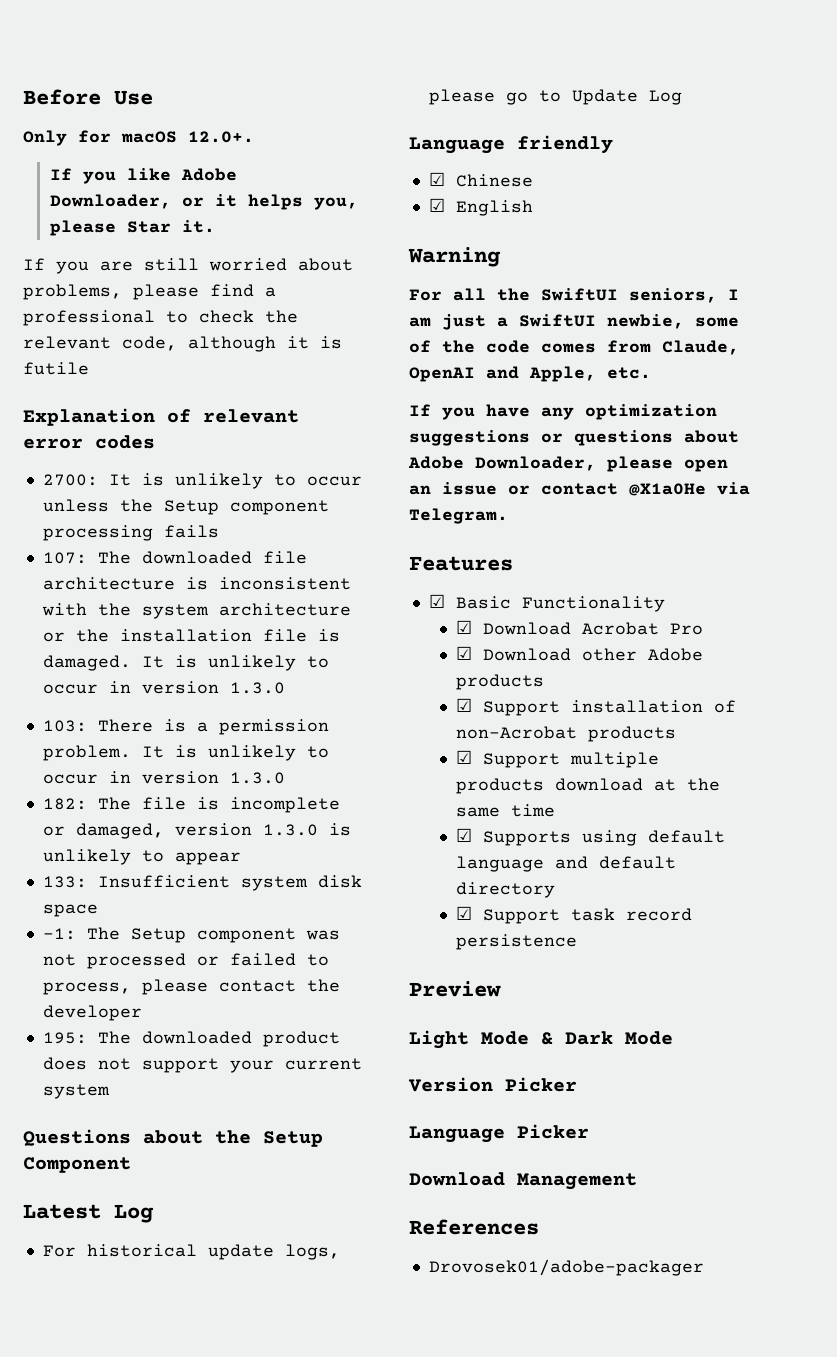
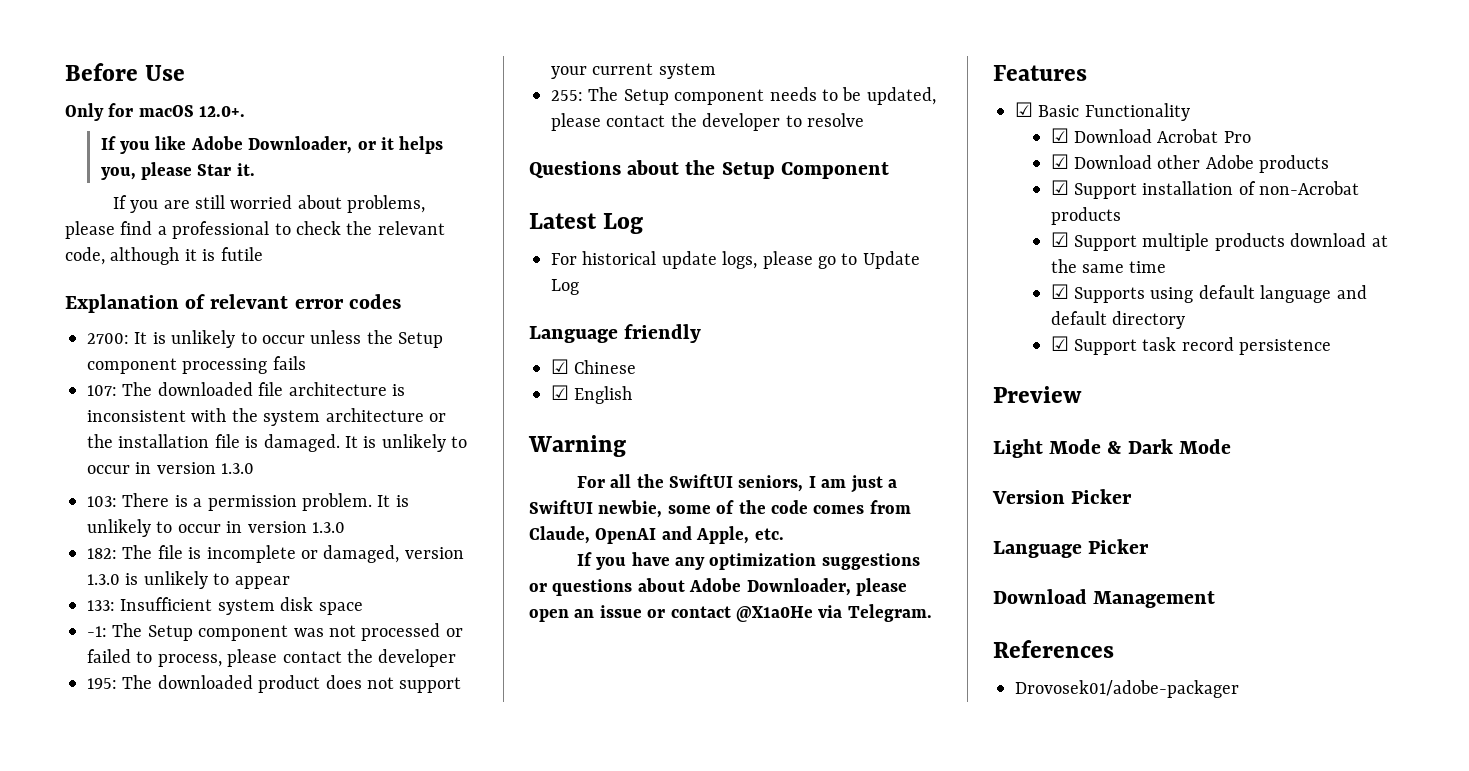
+ 255: The Setup component needs to be updated, please contact the developer to resolve

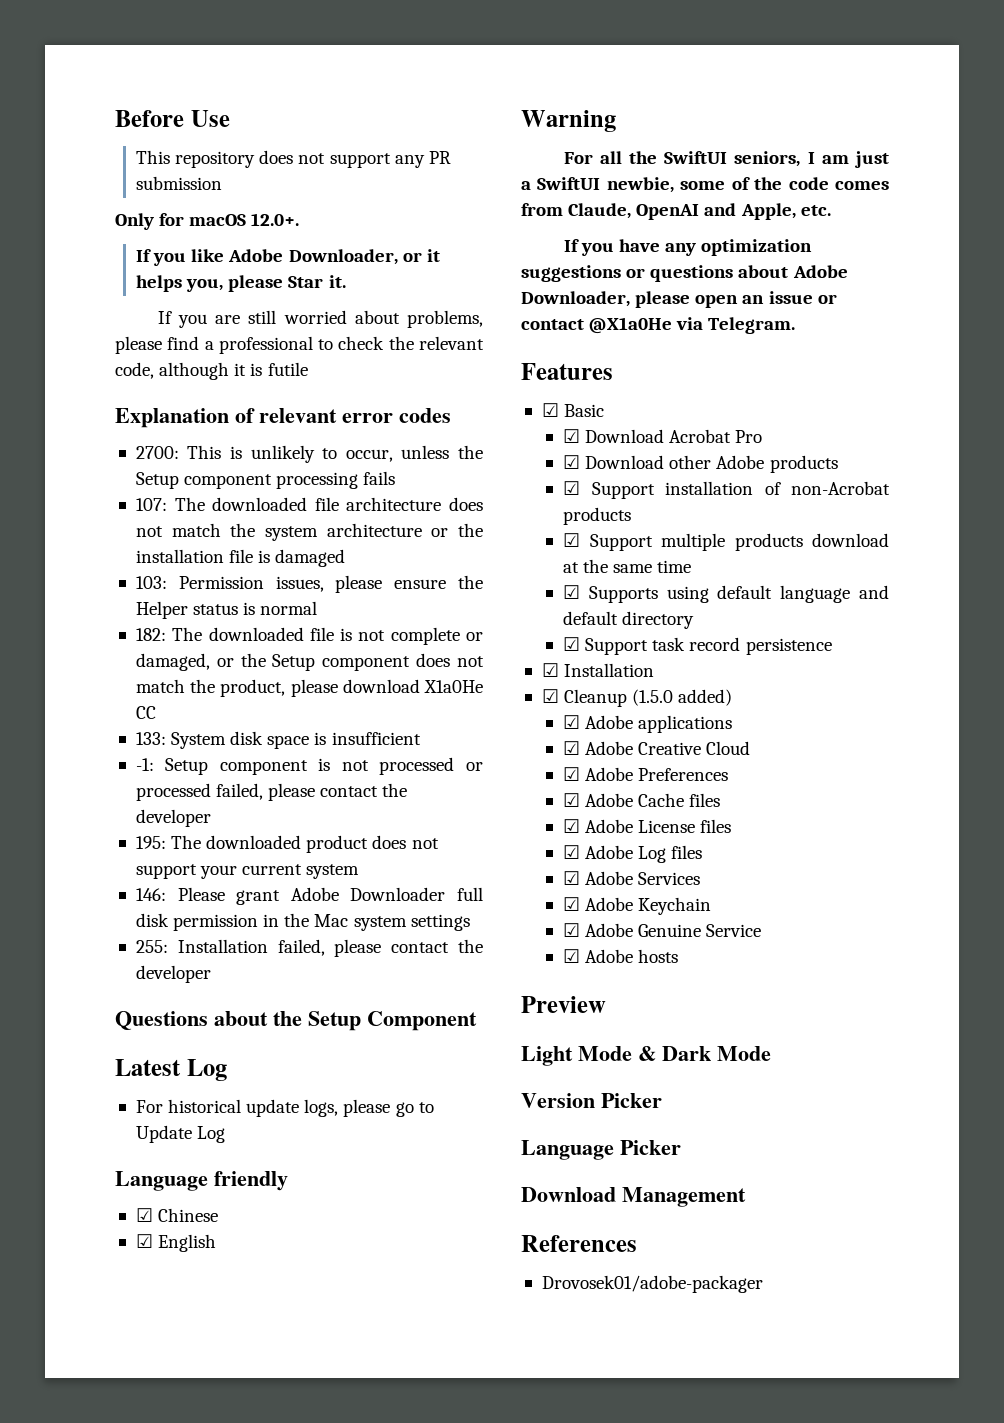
+ This repository does not support any PR submission
- 2700: It is unlikely to occur unless the Setup component processing fails
+ 2700: This is unlikely to occur, unless the Setup component processing fails
- 107: The downloaded file architecture is inconsistent with the system architecture or the installation file is damaged. It is unlikely to occur in version 1.3.0
- 103: There is a permission problem. It is unlikely to occur in version 1.3.0
+ 107: The downloaded file architecture does not match the system architecture or the installation file is damaged
+ 103: Permission issues, please ensure the Helper status is normal
- 182: The file is incomplete or damaged, version 1.3.0 is unlikely to appear
+ 182: The downloaded file is not complete or damaged, or the Setup component does not match the product, please download X1a0He CC
- 133: Insufficient system disk space
+ 133: System disk space is insufficient
- -1: The Setup component was not processed or failed to process, please contact the developer
+ -1: Setup component is not processed or processed failed, please contact the developer
- 255: The Setup component needs to be updated, please contact the developer to resolve
+ 146: Please grant Adobe Downloader full disk permission in the Mac system settings
+ 255: Installation failed, please contact the developer
- ☑ Basic Functionality
+ ☑ Basic
+ ☑ Installation
+ ☑ Cleanup (1.5.0 added)
+ ☑ Adobe applications
+ ☑ Adobe Creative Cloud
+ ☑ Adobe Preferences
+ ☑ Adobe Cache files
+ ☑ Adobe License files
+ ☑ Adobe Log files
+ ☑ Adobe Services
+ ☑ Adobe Keychain
+ ☑ Adobe Genuine Service
+ ☑ Adobe hosts

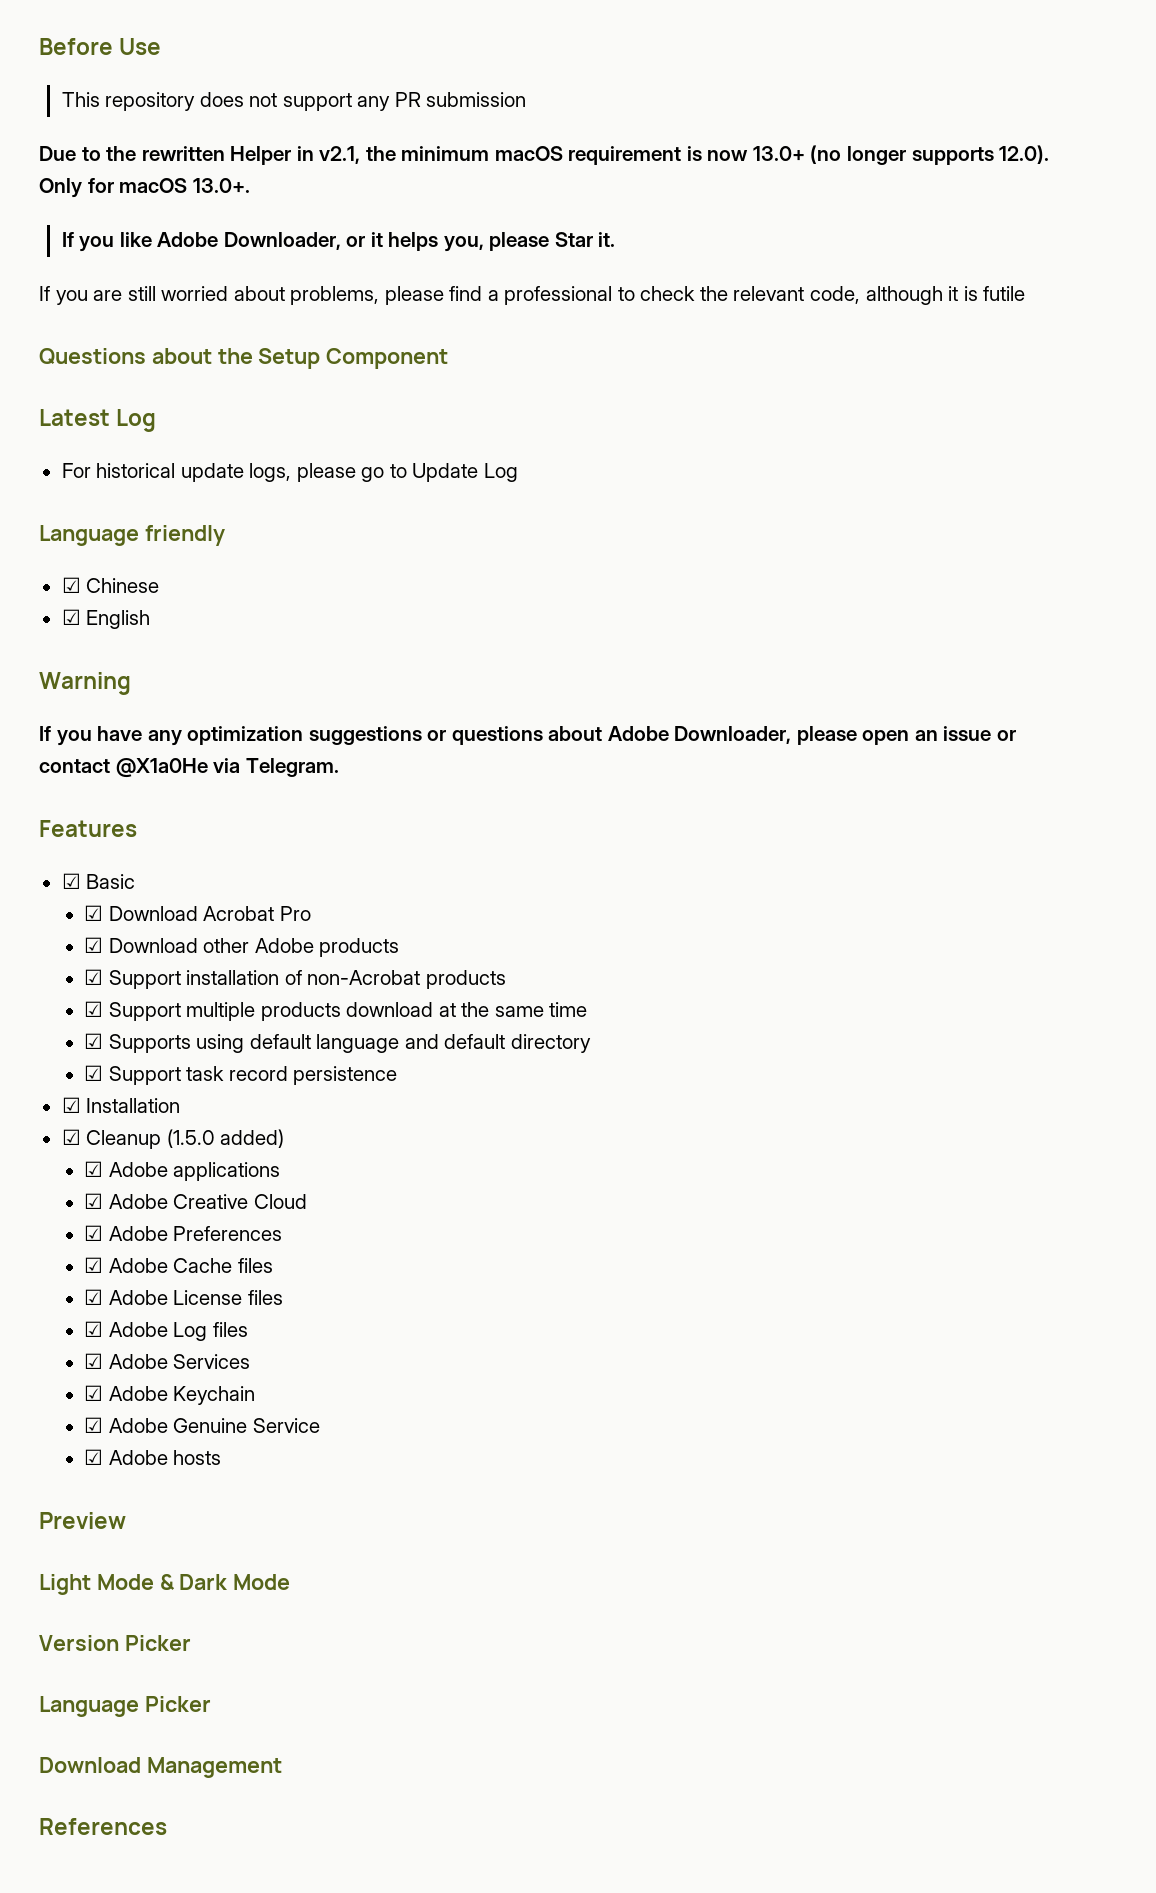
- Only for macOS 12.0+.
+ Due to the rewritten Helper in v2.1, the minimum macOS requirement is now 13.0+ (no longer supports 12.0). Only for macOS 13.0+.
- Explanation of relevant error codes
- 2700: This is unlikely to occur, unless the Setup component processing fails
- 107: The downloaded file architecture does not match the system architecture or the installation file is damaged
- 103: Permission issues, please ensure the Helper status is normal
- 182: The downloaded file is not complete or damaged, or the Setup component does not match the product, please download X1a0He CC
- 133: System disk space is insufficient
- -1: Setup component is not processed or processed failed, please contact the developer
- 195: The downloaded product does not support your current system
- 146: Please grant Adobe Downloader full disk permission in the Mac system settings
- 255: Installation failed, please contact the developer
- For all the SwiftUI seniors, I am just a SwiftUI newbie, some of the code comes from Claude, OpenAI and Apple, etc.
- Drovosek01/adobe-packager

